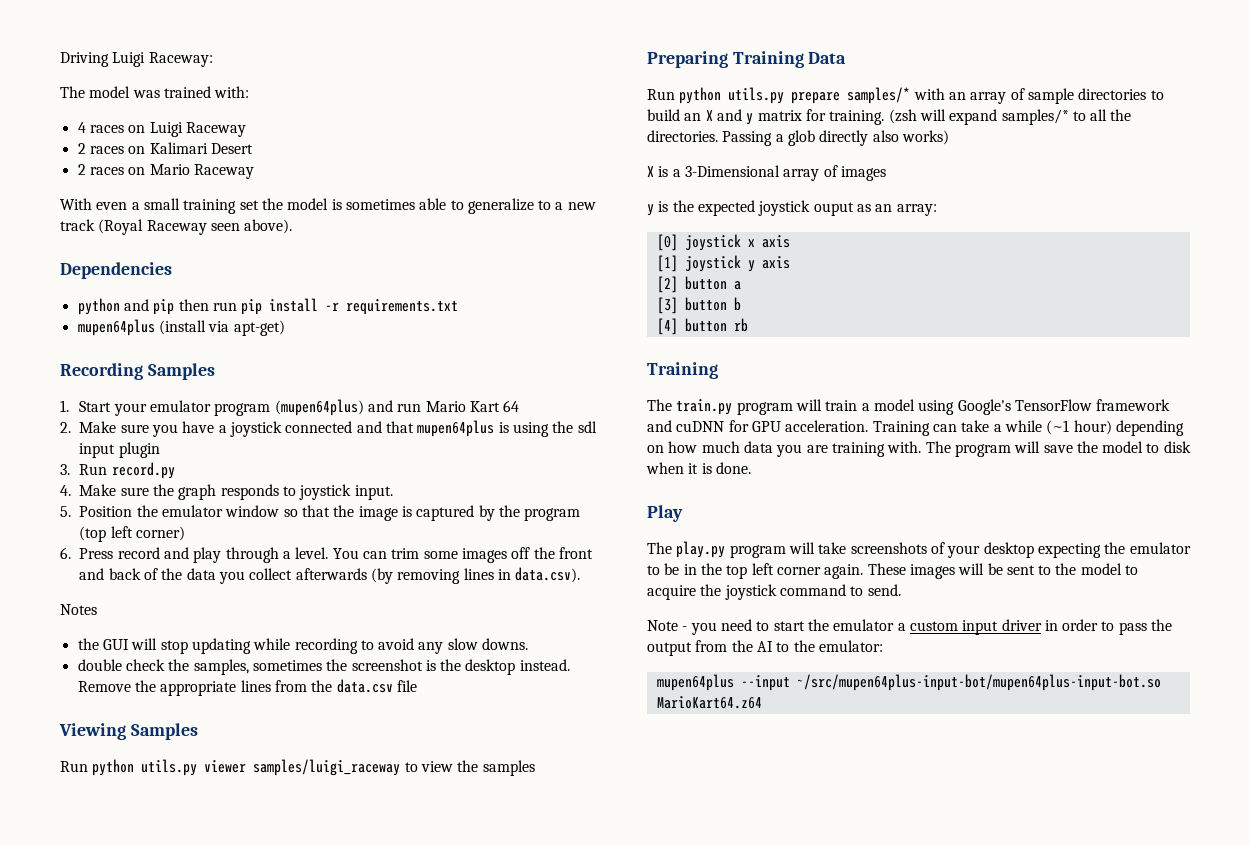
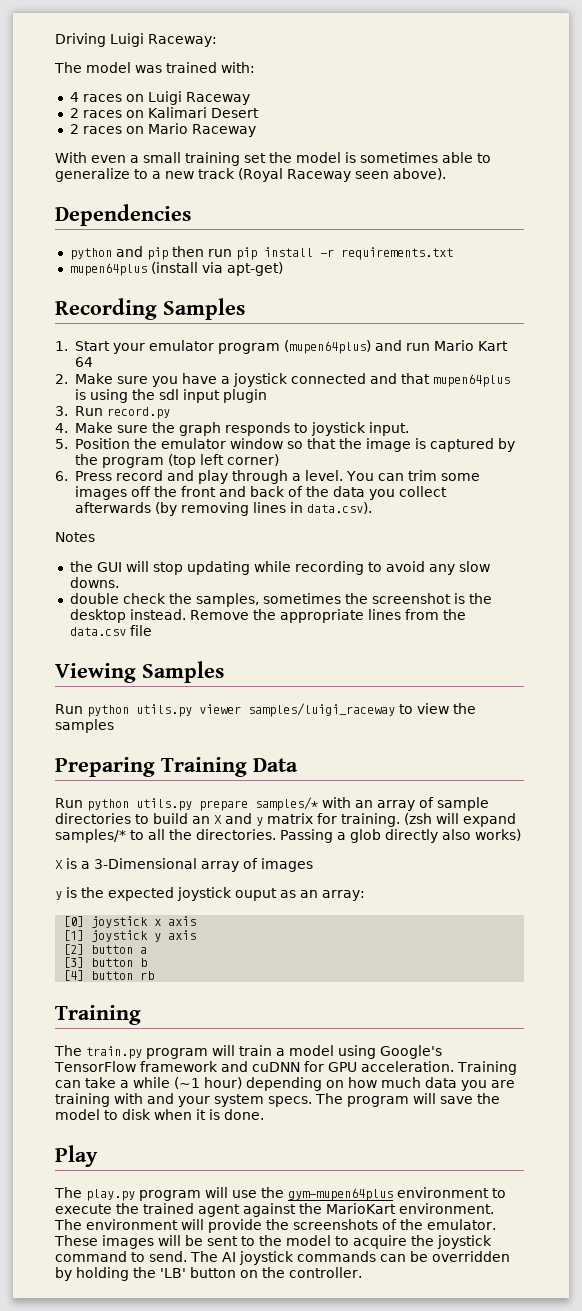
- Training can take a while (~1 hour) depending on how much data you are training with.
+ Training can take a while (~1 hour) depending on how much data you are training with and your system specs.
- The play.py program will take screenshots of your desktop expecting the emulator to be in the top left corner again.
+ The play.py program will use the gym-mupen64plus environment to execute the trained agent against the MarioKart environment. The environment will provide the screenshots of the emulator.
- These images will be sent to the model to acquire the joystick command to send.
- Note - you need to start the emulator a custom input driver in order to pass the output from the AI to the emulator:
- mupen64plus --input ~/src/mupen64plus-input-bot/mupen64plus-input-bot.so MarioKart64.z64
+ These images will be sent to the model to acquire the joystick command to send. The AI joystick commands can be overridden by holding the 'LB' button on the controller.

